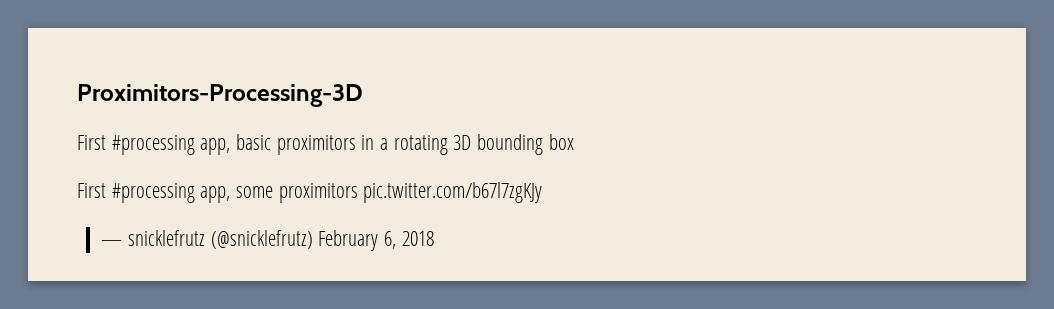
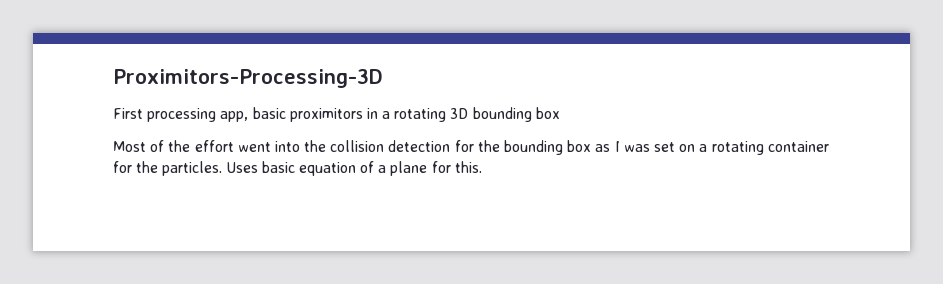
- First #processing app, basic proximitors in a rotating 3D bounding box
+ First processing app, basic proximitors in a rotating 3D bounding box
- First #processing app, some proximitors pic.twitter.com/b67l7zgKJy
- — snicklefrutz (@snicklefrutz) February 6, 2018
+ Most of the effort went into the collision detection for the bounding box as I was set on a rotating container for the particles. Uses basic equation of a plane for this.

